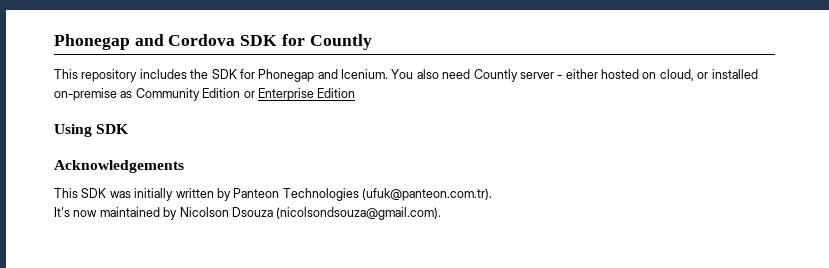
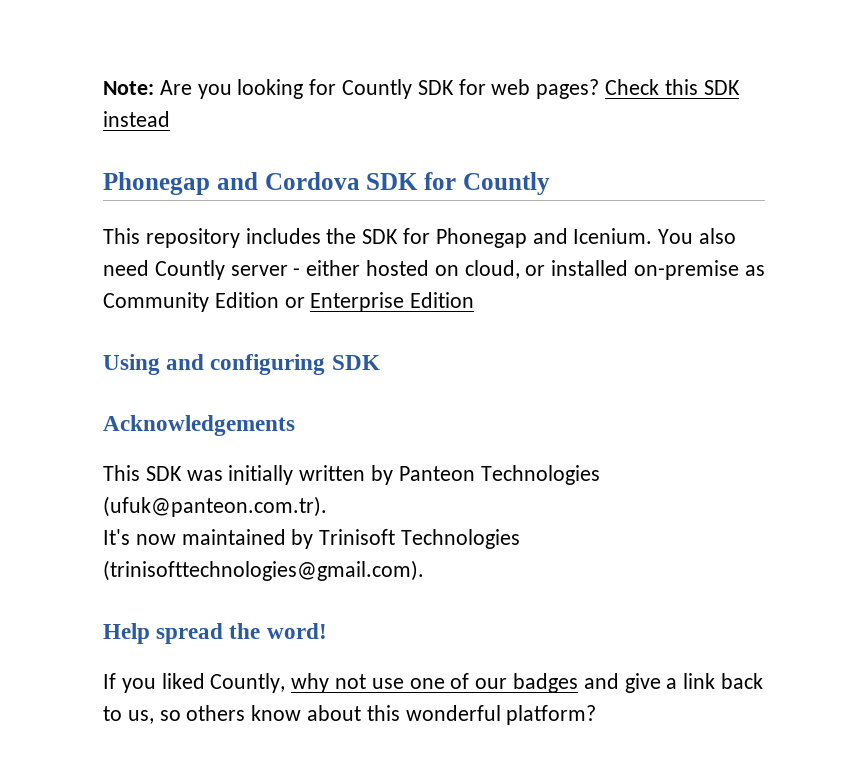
+ Note: Are you looking for Countly SDK for web pages? Check this SDK instead
- Using SDK
+ Using and configuring SDK
- It's now maintained by Nicolson Dsouza (nicolsondsouza@gmail.com).
+ It's now maintained by Trinisoft Technologies (trinisofttechnologies@gmail.com).
+ Help spread the word!
+ If you liked Countly, why not use one of our badges and give a link back to us, so others know about this wonderful platform?

